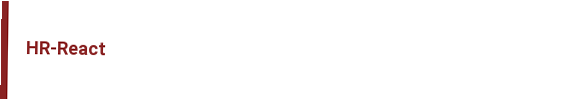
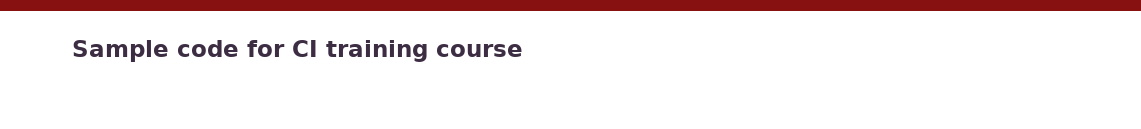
- HR-React
+ Sample code for CI training course

